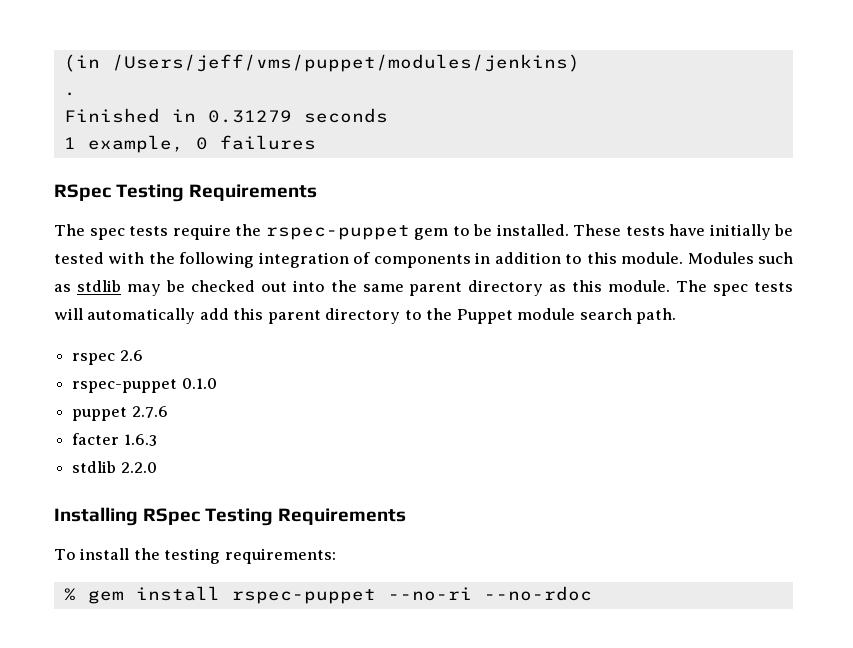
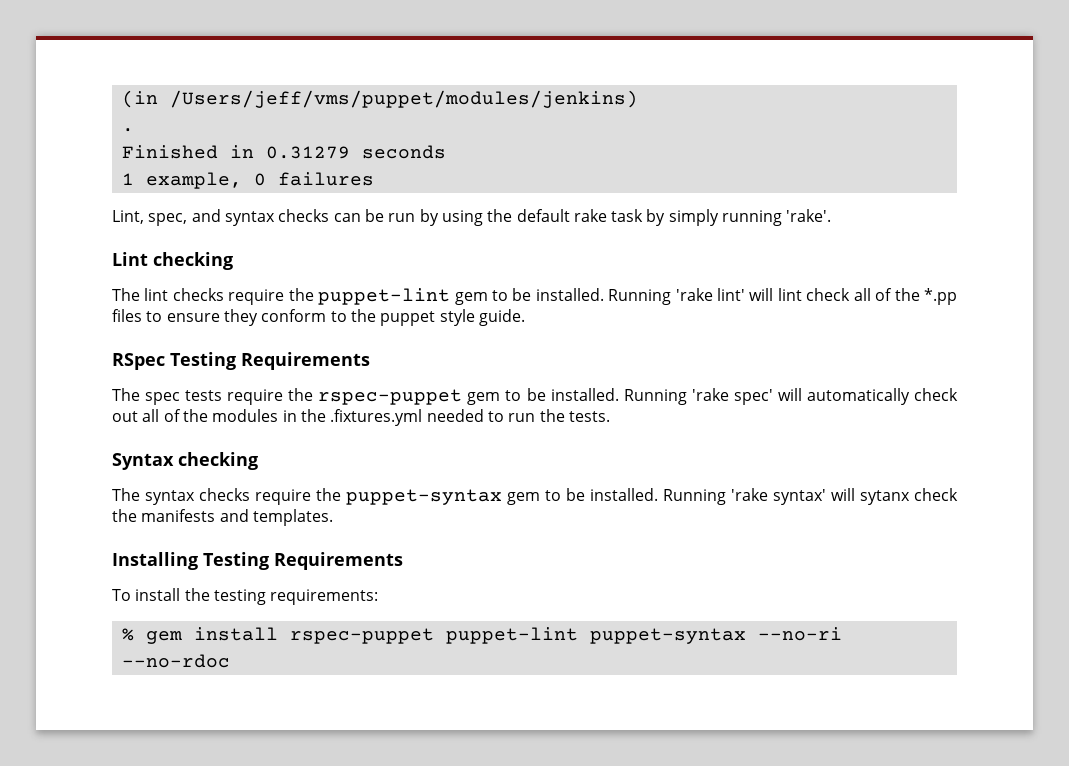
+ Lint, spec, and syntax checks can be run by using the default rake task by simply running 'rake'.
+ Lint checking
+ The lint checks require the puppet-lint gem to be installed. Running 'rake lint' will lint check all of the *.pp files to ensure they conform to the puppet style guide.
- These tests have initially be tested with the following integration of components in addition to this module. Modules such as stdlib may be checked out into the same parent directory as this module. The spec tests will automatically add this parent directory to the Puppet module search path.
- rspec 2.6
- rspec-puppet 0.1.0
- puppet 2.7.6
- facter 1.6.3
- stdlib 2.2.0
+ Running 'rake spec' will automatically check out all of the modules in the .fixtures.yml needed to run the tests.
+ Syntax checking
+ The syntax checks require the puppet-syntax gem to be installed. Running 'rake syntax' will sytanx check the manifests and templates.
- Installing RSpec Testing Requirements
+ Installing Testing Requirements
- % gem install rspec-puppet --no-ri --no-rdoc
+ % gem install rspec-puppet puppet-lint puppet-syntax --no-ri --no-rdoc

